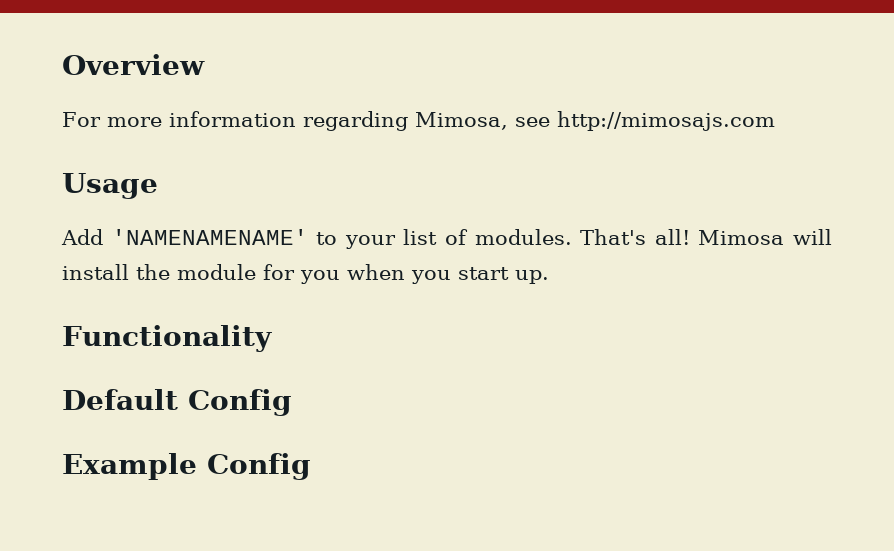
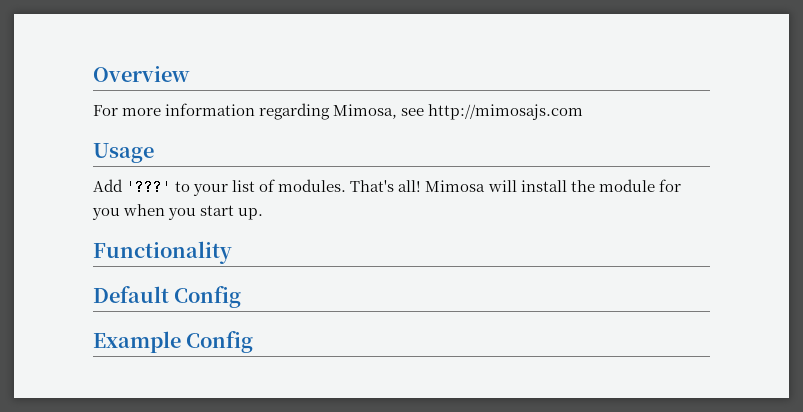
- Add 'NAMENAMENAME' to your list of modules.
+ Add '???' to your list of modules.

